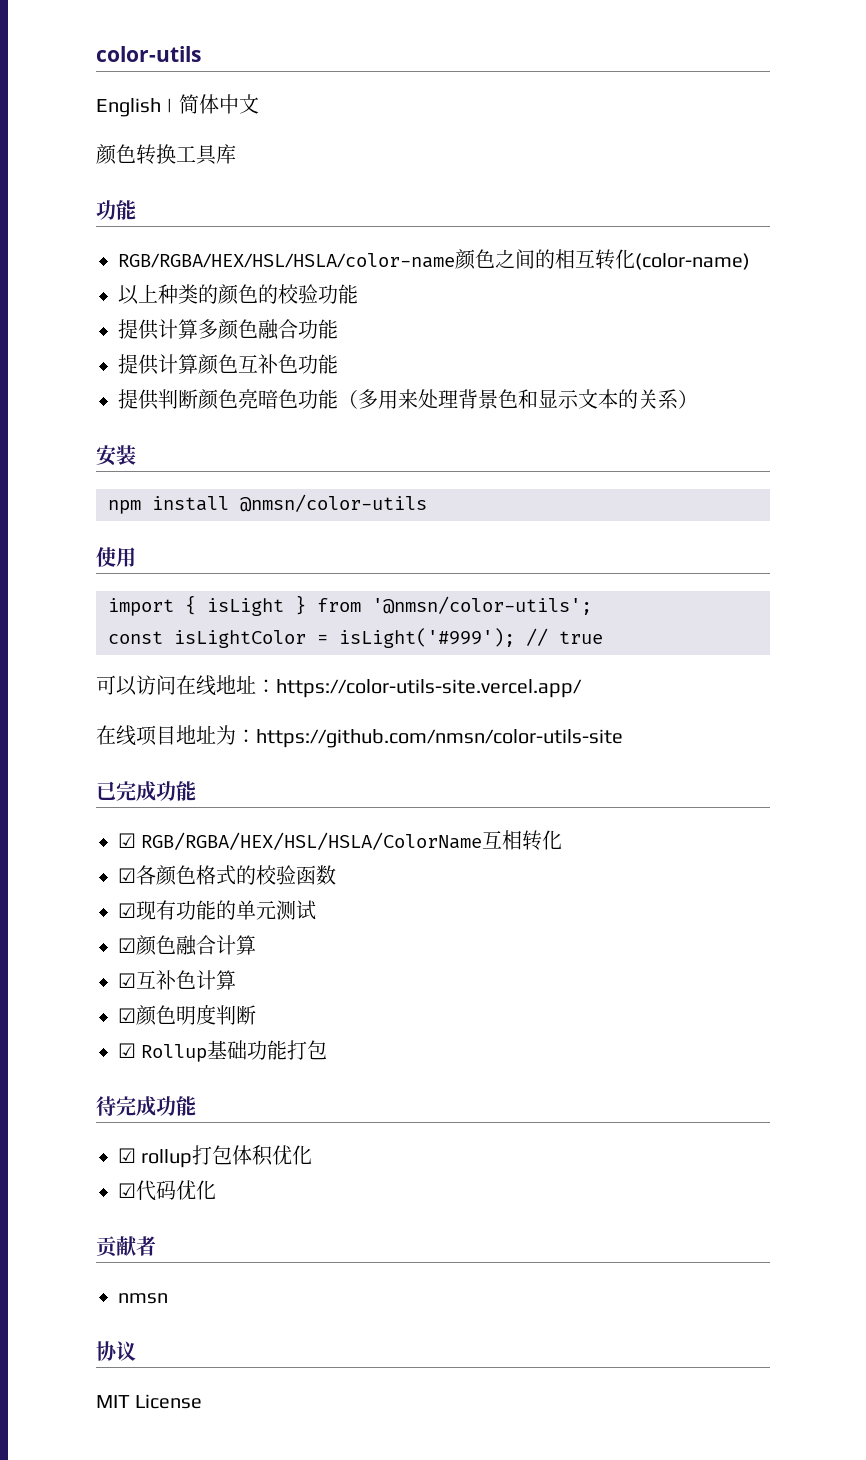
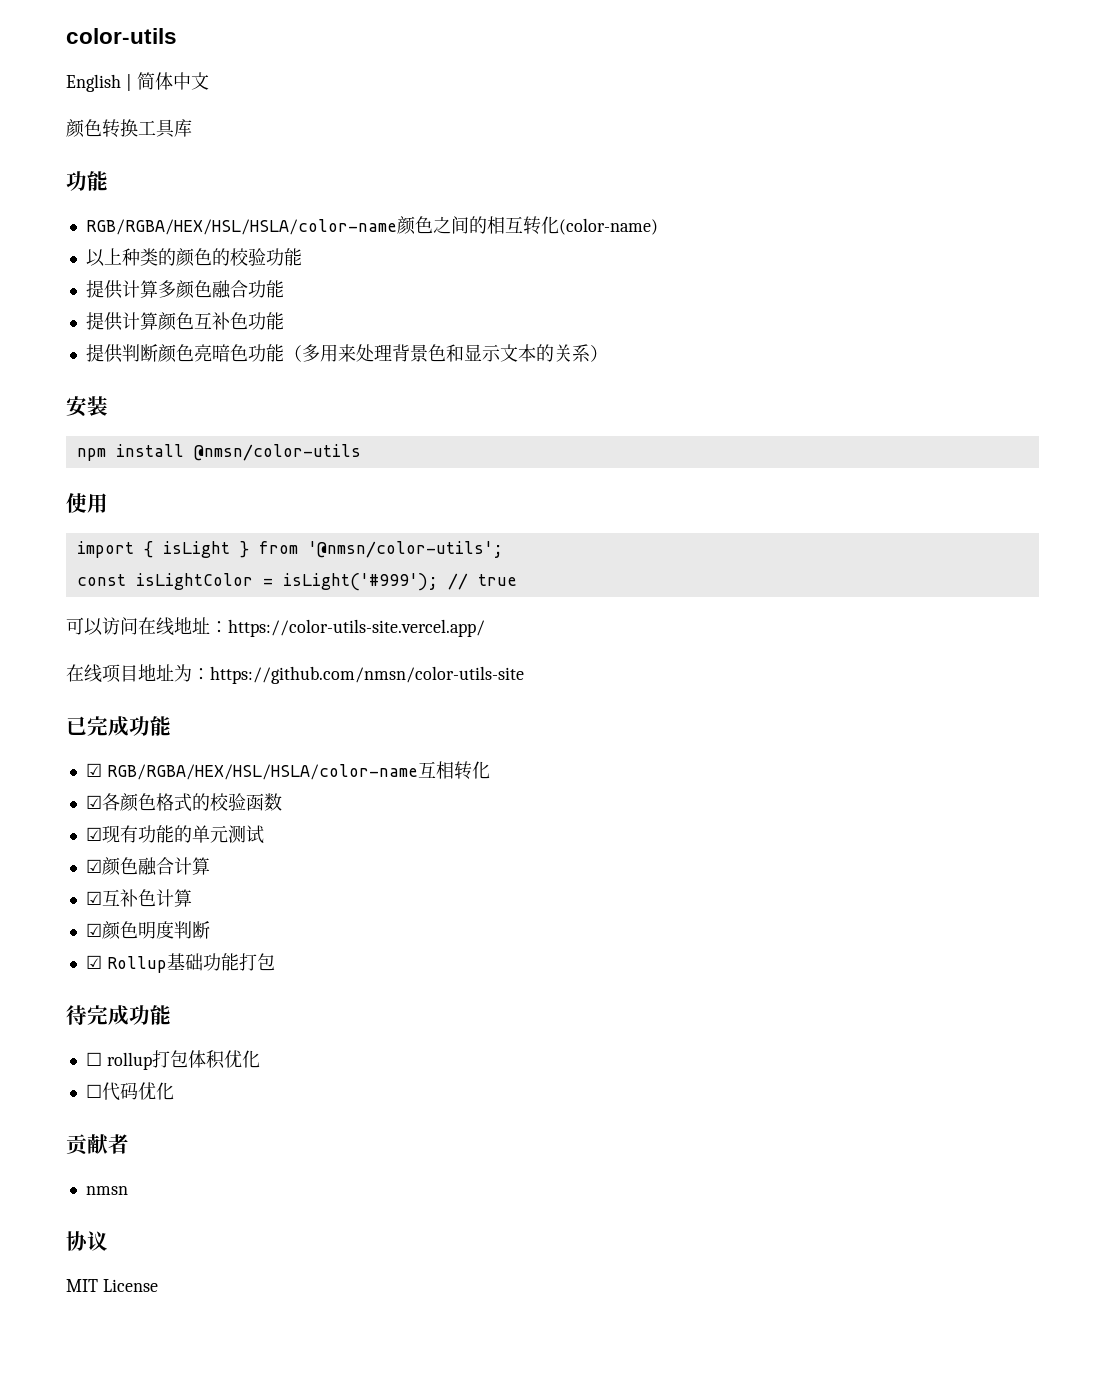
- ☑ RGB/RGBA/HEX/HSL/HSLA/ColorName互相转化
+ ☑ RGB/RGBA/HEX/HSL/HSLA/color-name互相转化
- ☑ rollup打包体积优化
+ ☐ rollup打包体积优化
- ☑代码优化
+ ☐代码优化

